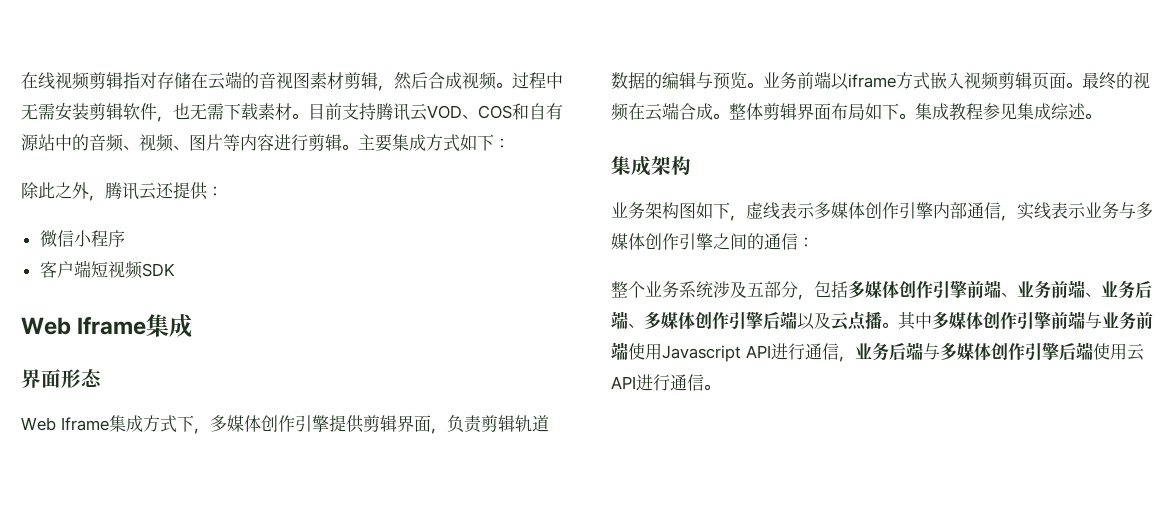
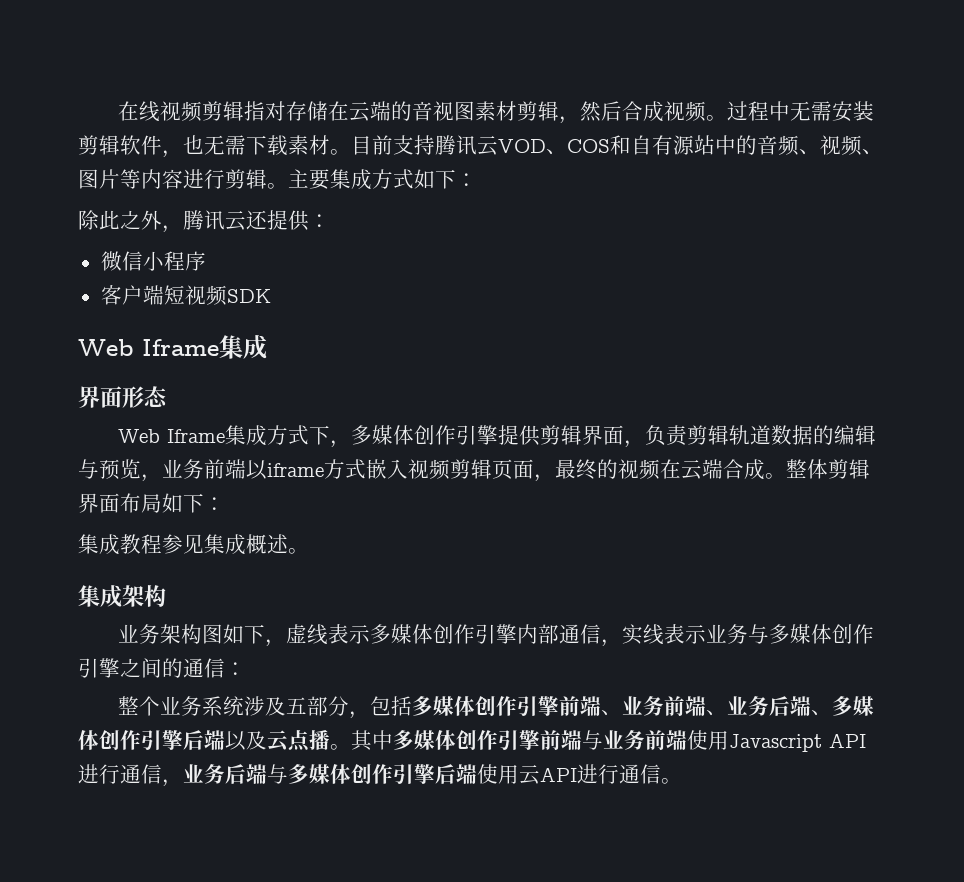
- Web Iframe集成方式下，多媒体创作引擎提供剪辑界面，负责剪辑轨道数据的编辑与预览。业务前端以iframe方式嵌入视频剪辑页面。最终的视频在云端合成。
+ Web Iframe集成方式下，多媒体创作引擎提供剪辑界面，负责剪辑轨道数据的编辑与预览，业务前端以iframe方式嵌入视频剪辑页面，最终的视频在云端合成。
- 整体剪辑界面布局如下。集成教程参见集成综述。
+ 整体剪辑界面布局如下：
+ 集成教程参见集成概述。

